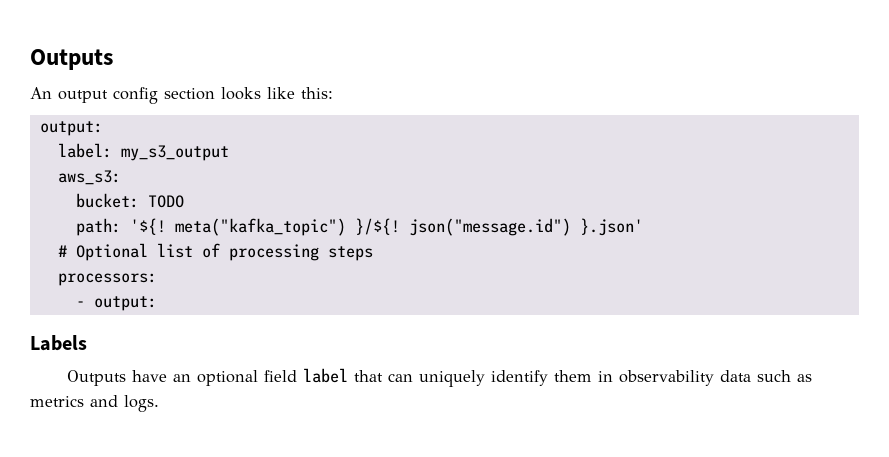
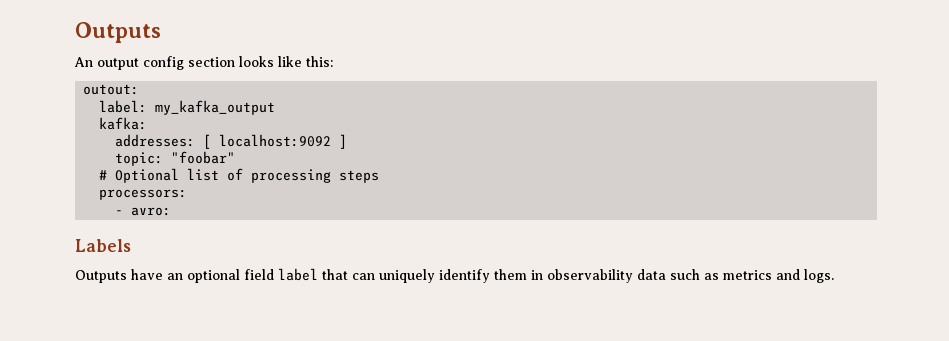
  An output config section looks like this:
- output:
+ outout:
- label: my_s3_output
- aws_s3:
- bucket: TODO
- path: '${! meta("kafka_topic") }/${! json("message.id") }.json'
+ label: my_kafka_output
+ kafka:
+ addresses: [ localhost:9092 ]
+ topic: "foobar"
- - output:
+ - avro:

